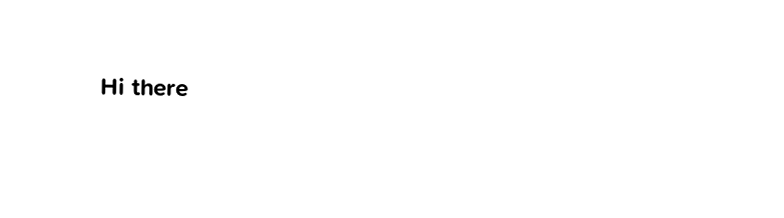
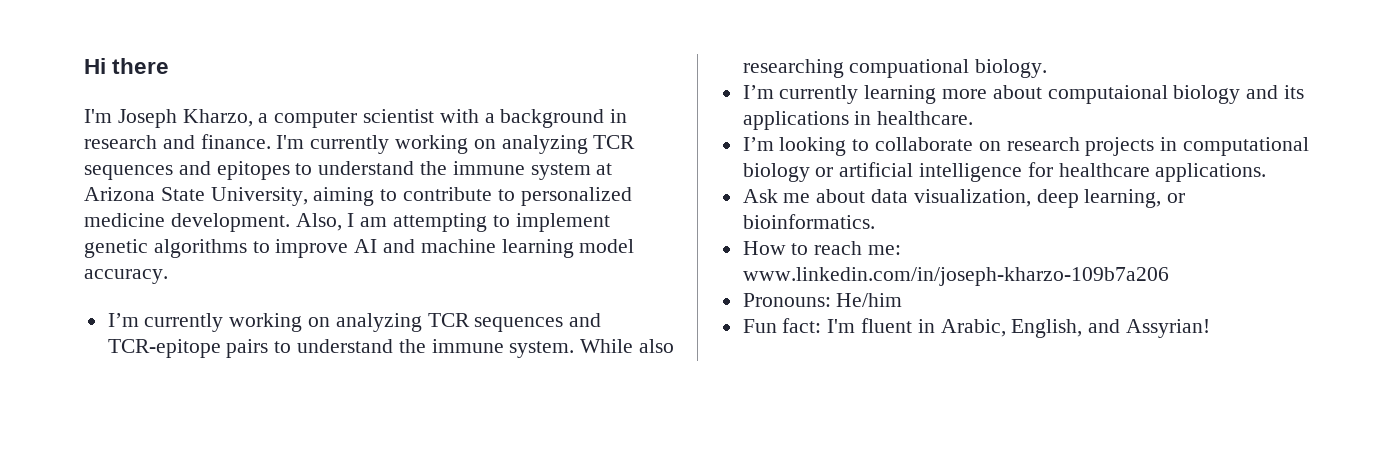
+ I'm Joseph Kharzo, a computer scientist with a background in research and finance. I'm currently working on analyzing TCR sequences and epitopes to understand the immune system at Arizona State University, aiming to contribute to personalized medicine development. Also, I am attempting to implement genetic algorithms to improve AI and machine learning model accuracy.
+ I’m currently working on analyzing TCR sequences and TCR-epitope pairs to understand the immune system. While also researching compuational biology.
+ I’m currently learning more about computaional biology and its applications in healthcare.
+ I’m looking to collaborate on research projects in computational biology or artificial intelligence for healthcare applications.
+ Ask me about data visualization, deep learning, or bioinformatics.
+ How to reach me: www.linkedin.com/in/joseph-kharzo-109b7a206
+ Pronouns: He/him
+ Fun fact: I'm fluent in Arabic, English, and Assyrian!

